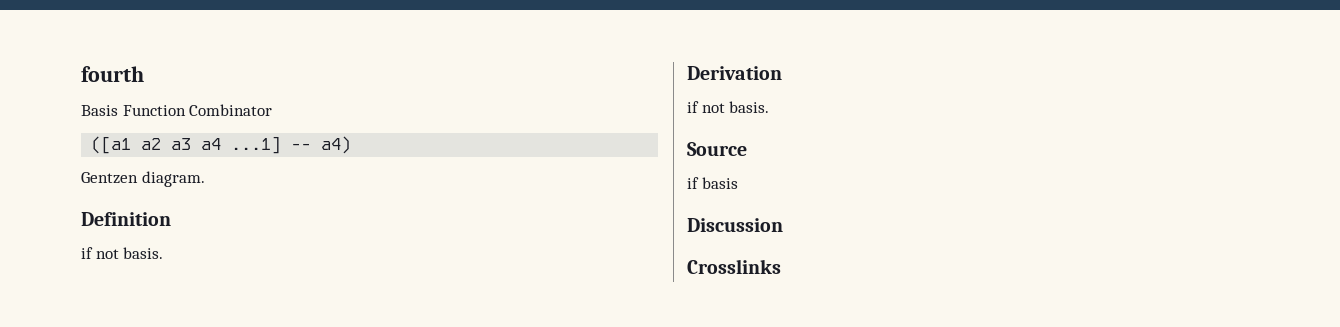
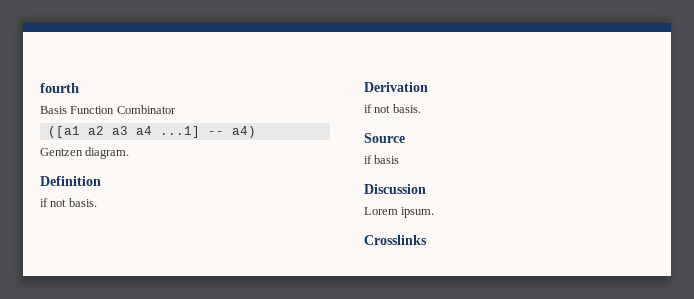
+ Lorem ipsum.

